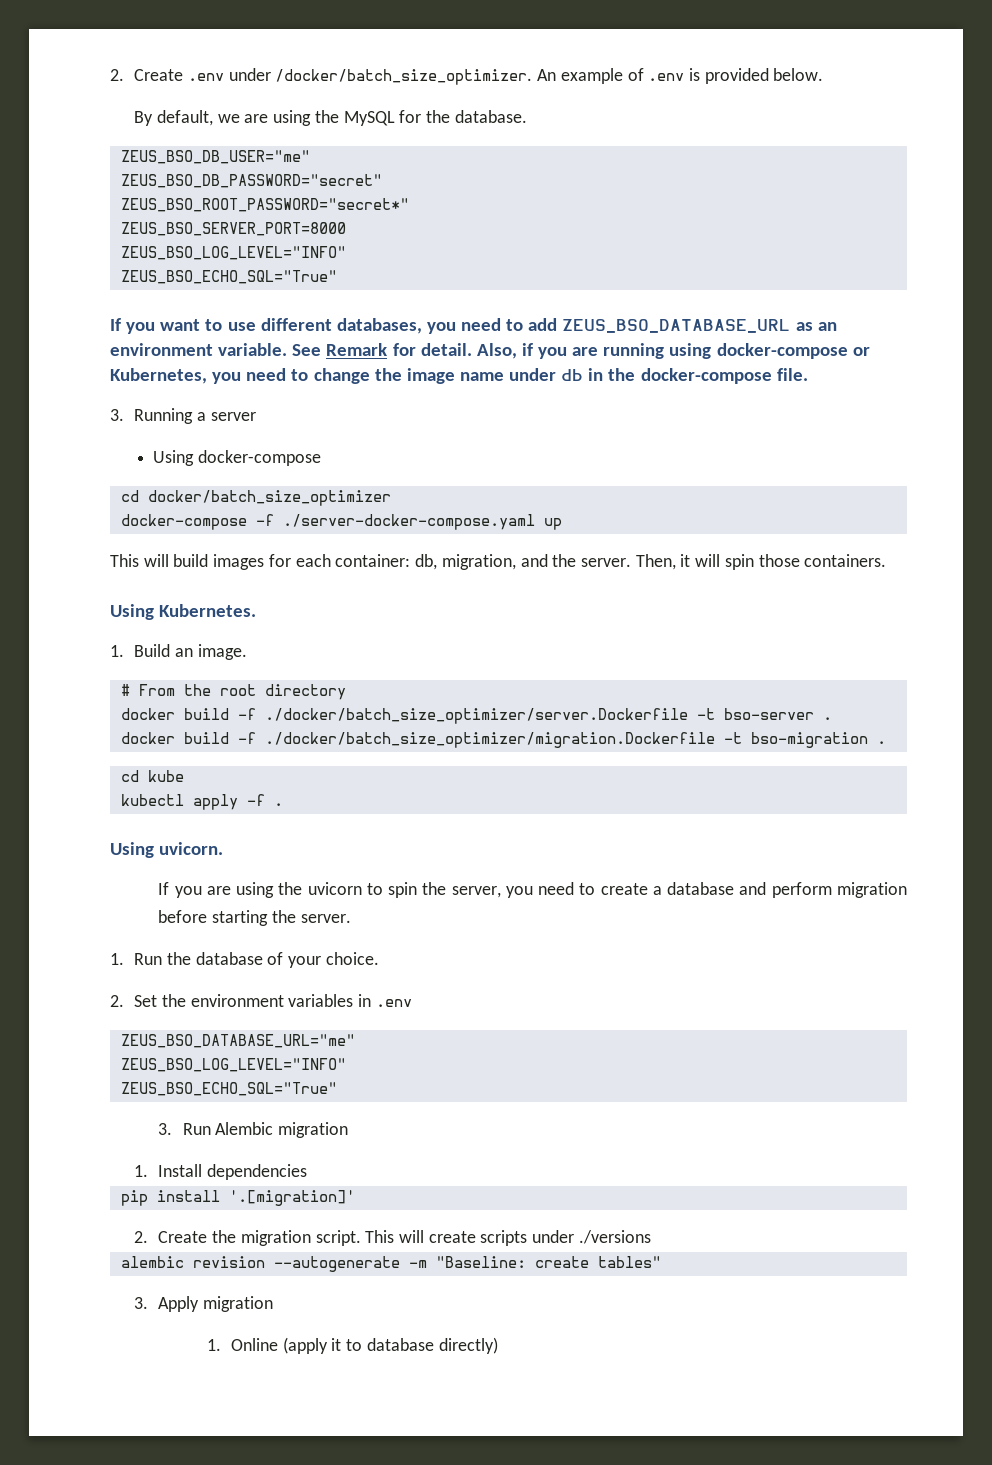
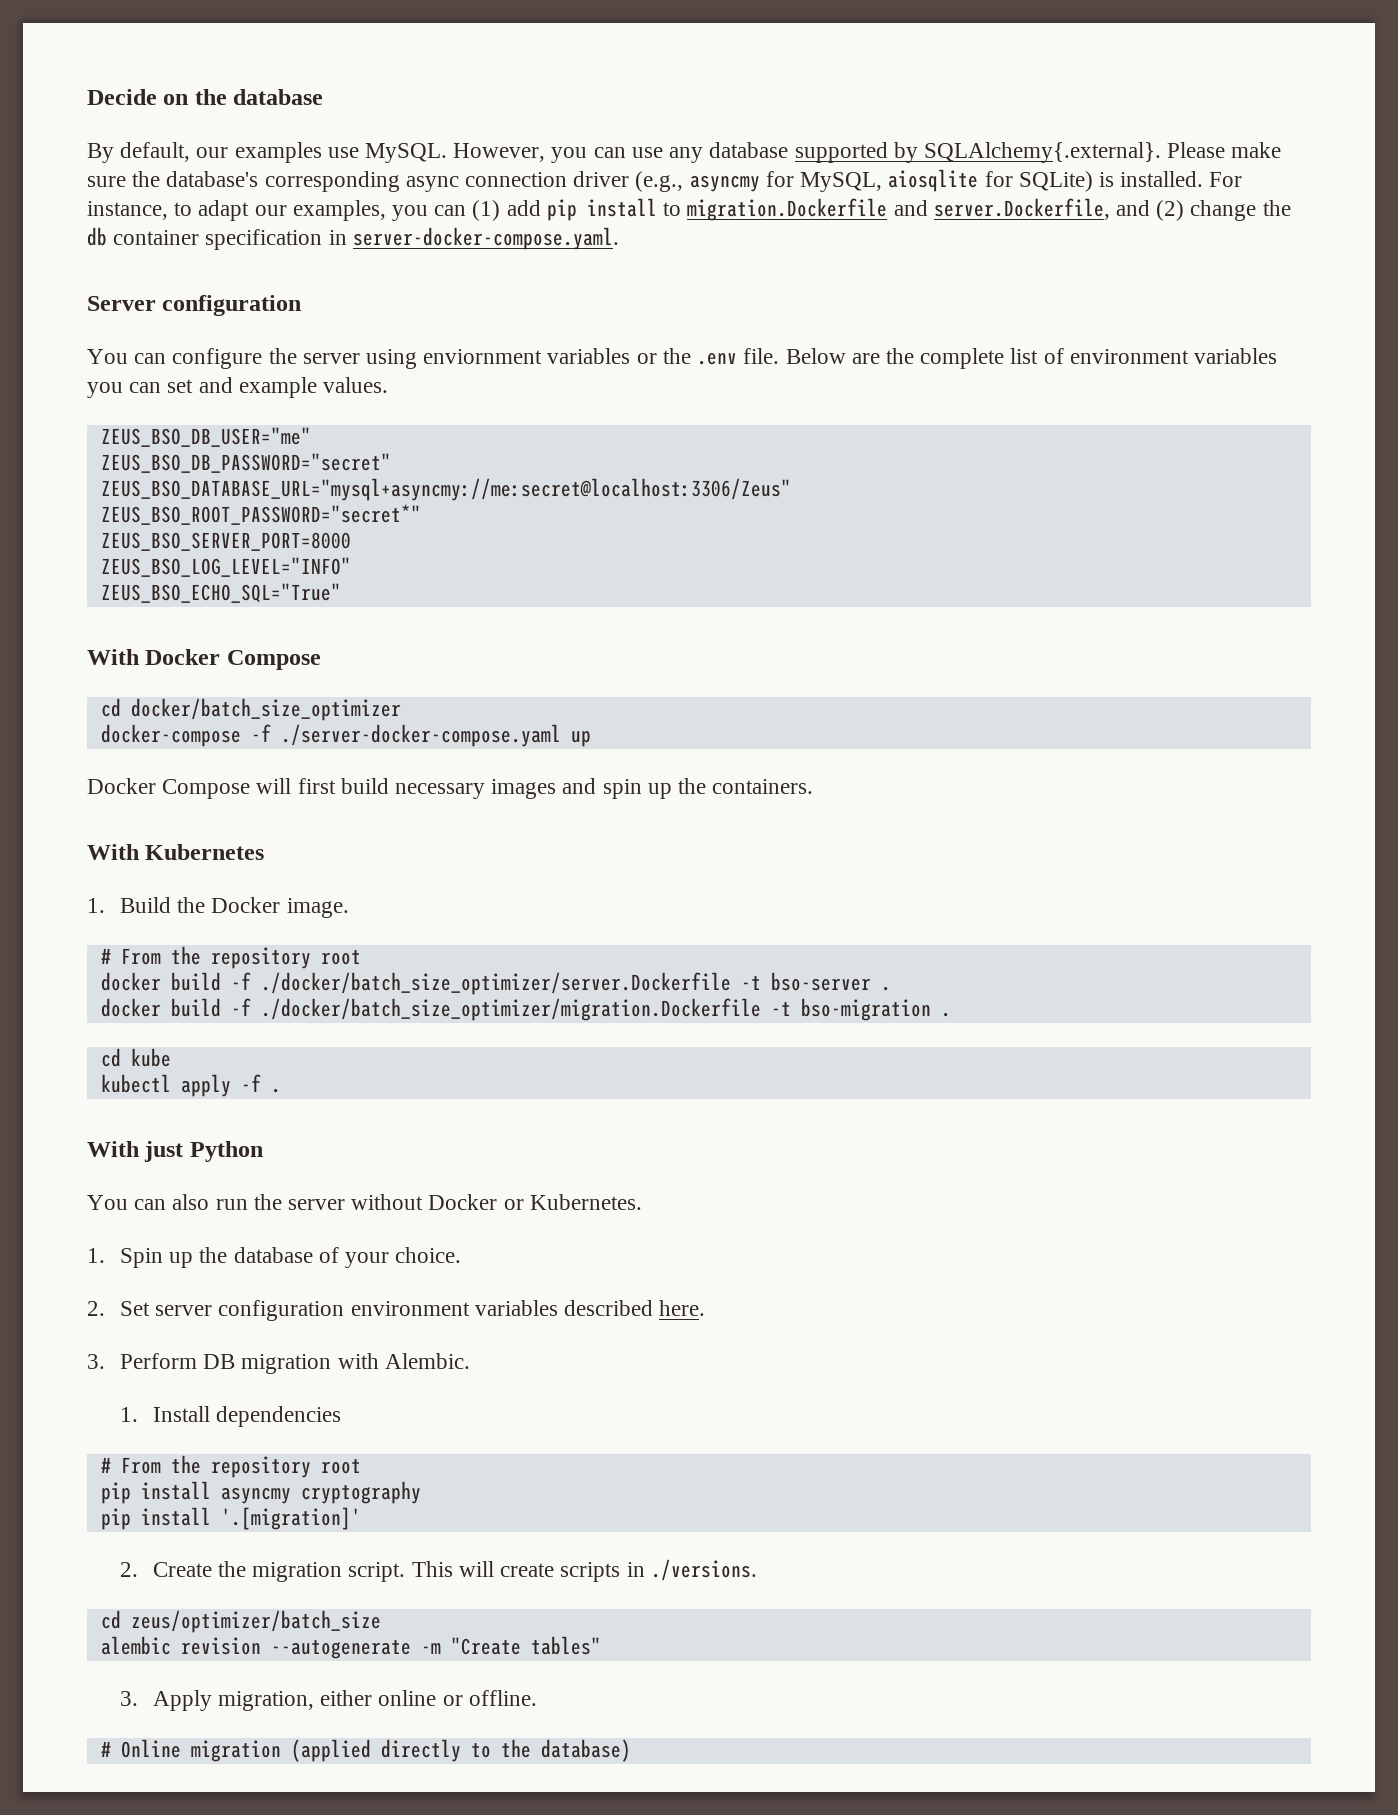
- 2. Create .env under /docker/batch_size_optimizer. An example of .env is provided below.
- By default, we are using the MySQL for the database.
+ Decide on the database
+ By default, our examples use MySQL. However, you can use any database supported by SQLAlchemy{.external}. Please make sure the database's corresponding async connection driver (e.g., asyncmy for MySQL, aiosqlite for SQLite) is installed. For instance, to adapt our examples, you can (1) add pip install to migration.Dockerfile and server.Dockerfile, and (2) change the db container specification in server-docker-compose.yaml.
+ Server configuration
+ You can configure the server using enviornment variables or the .env file. Below are the complete list of environment variables you can set and example values.
+ ZEUS_BSO_DATABASE_URL="mysql+asyncmy://me:secret@localhost:3306/Zeus"
- If you want to use different databases, you need to add ZEUS_BSO_DATABASE_URL as an environment variable. See Remark for detail. Also, if you are running using docker-compose or Kubernetes, you need to change the image name under db in the docker-compose file.
- 3. Running a server
- Using docker-compose
+ With Docker Compose
- This will build images for each container: db, migration, and the server. Then, it will spin those containers.
+ Docker Compose will first build necessary images and spin up the containers.
- Using Kubernetes.
+ With Kubernetes
- 1. Build an image.
- # From the root directory
+ 1. Build the Docker image.
+ # From the repository root
- Using uvicorn.
- If you are using the uvicorn to spin the server, you need to create a database and perform migration before starting the server.
- 1. Run the database of your choice.
+ With just Python
+ You can also run the server without Docker or Kubernetes.
+ 1. Spin up the database of your choice.
- 2. Set the environment variables in .env
- ZEUS_BSO_DATABASE_URL="me"
- ZEUS_BSO_LOG_LEVEL="INFO"
- ZEUS_BSO_ECHO_SQL="True"
- 3. Run Alembic migration
+ 2. Set server configuration environment variables described here.
+ 3. Perform DB migration with Alembic.
  1. Install dependencies
+ # From the repository root
+ pip install asyncmy cryptography
- This will create scripts under ./versions
+ This will create scripts in ./versions.
+ cd zeus/optimizer/batch_size
- alembic revision --autogenerate -m "Baseline: create tables"
+ alembic revision --autogenerate -m "Create tables"
- 3. Apply migration
- 1. Online (apply it to database directly)
+ 3. Apply migration, either online or offline.
+ # Online migration (applied directly to the database)

